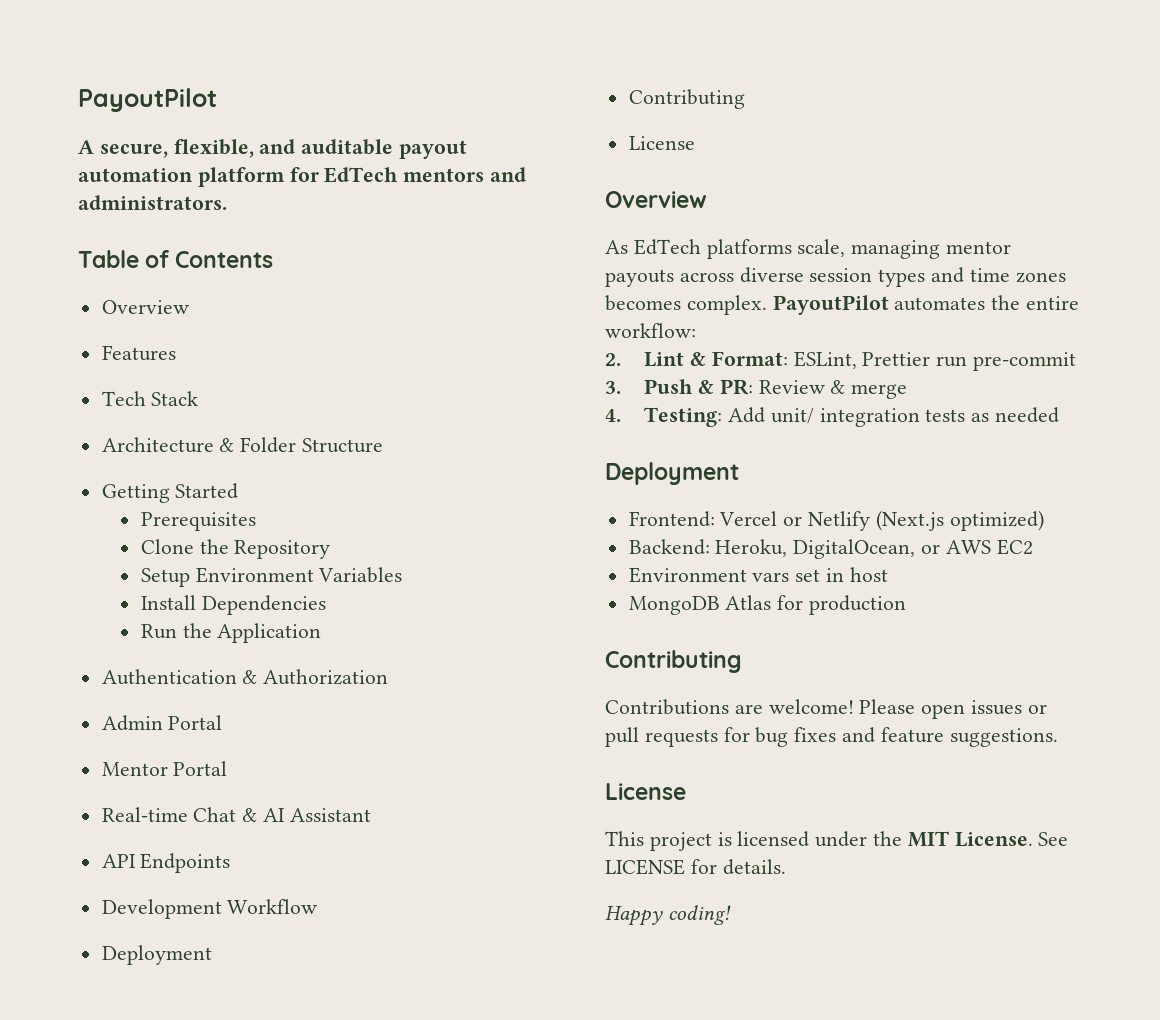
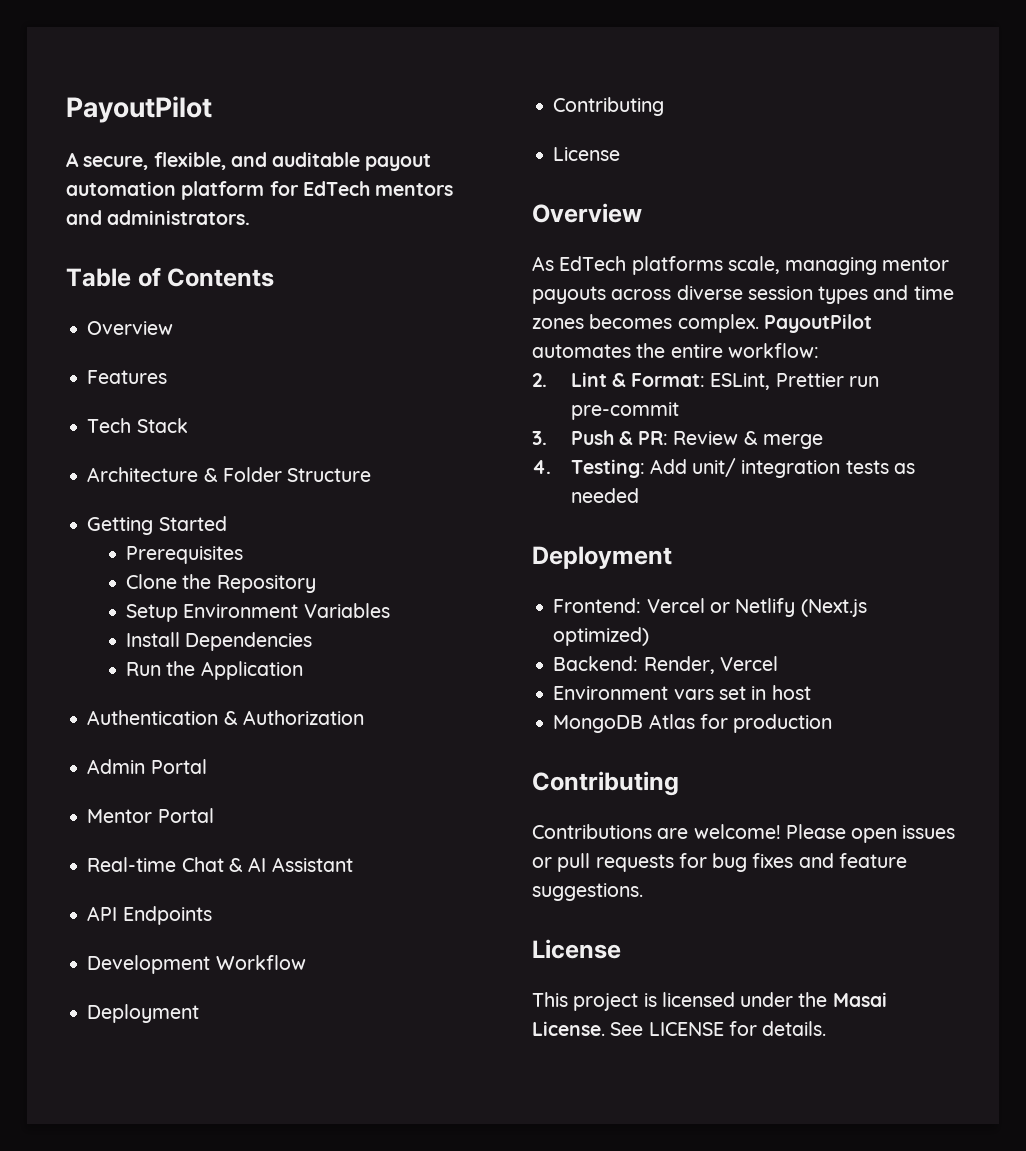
- Backend: Heroku, DigitalOcean, or AWS EC2
+ Backend: Render, Vercel
- This project is licensed under the MIT License.
+ This project is licensed under the Masai License.
- Happy coding!

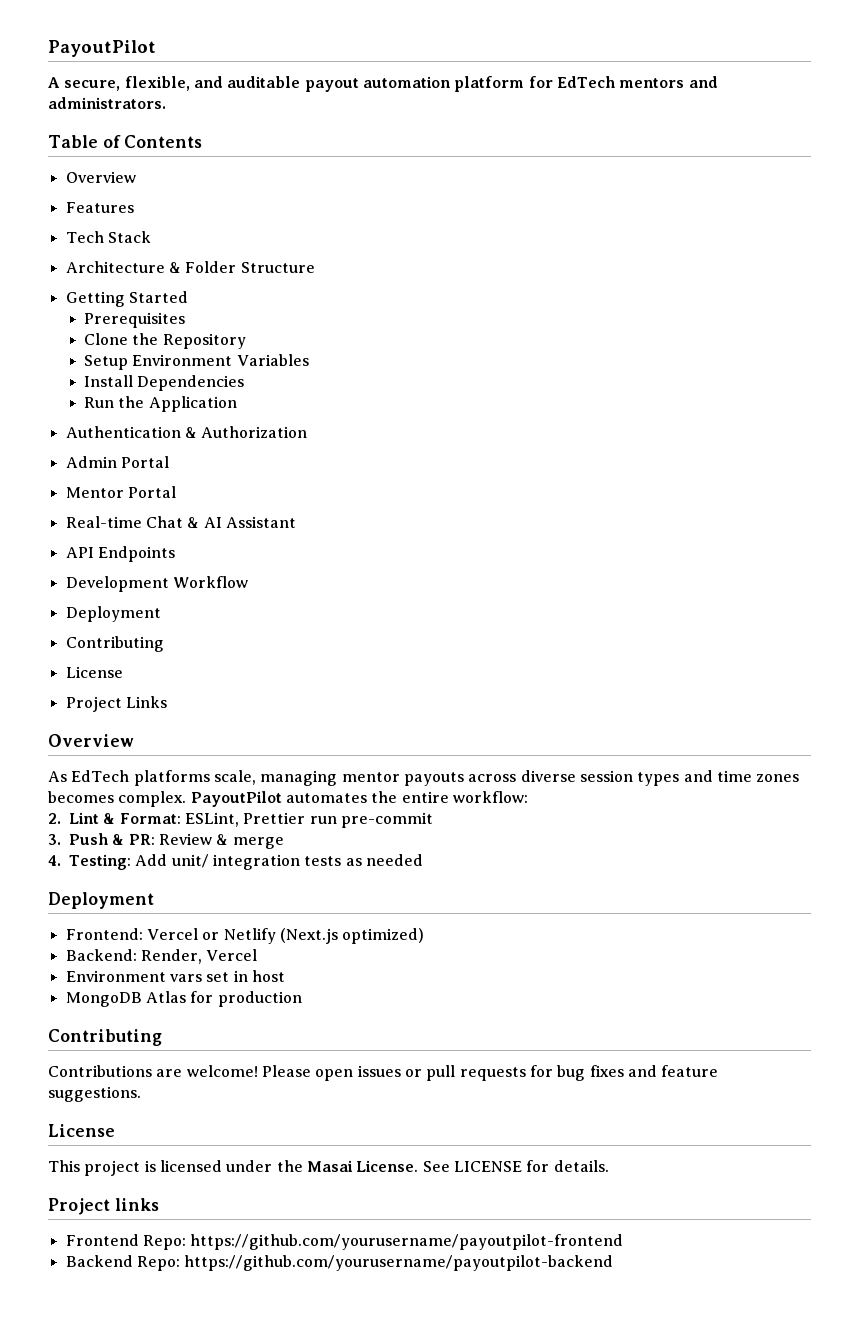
+ Project Links
+ Project links
+ Frontend Repo: https://github.com/yourusername/payoutpilot-frontend
+ Backend Repo: https://github.com/yourusername/payoutpilot-backend

